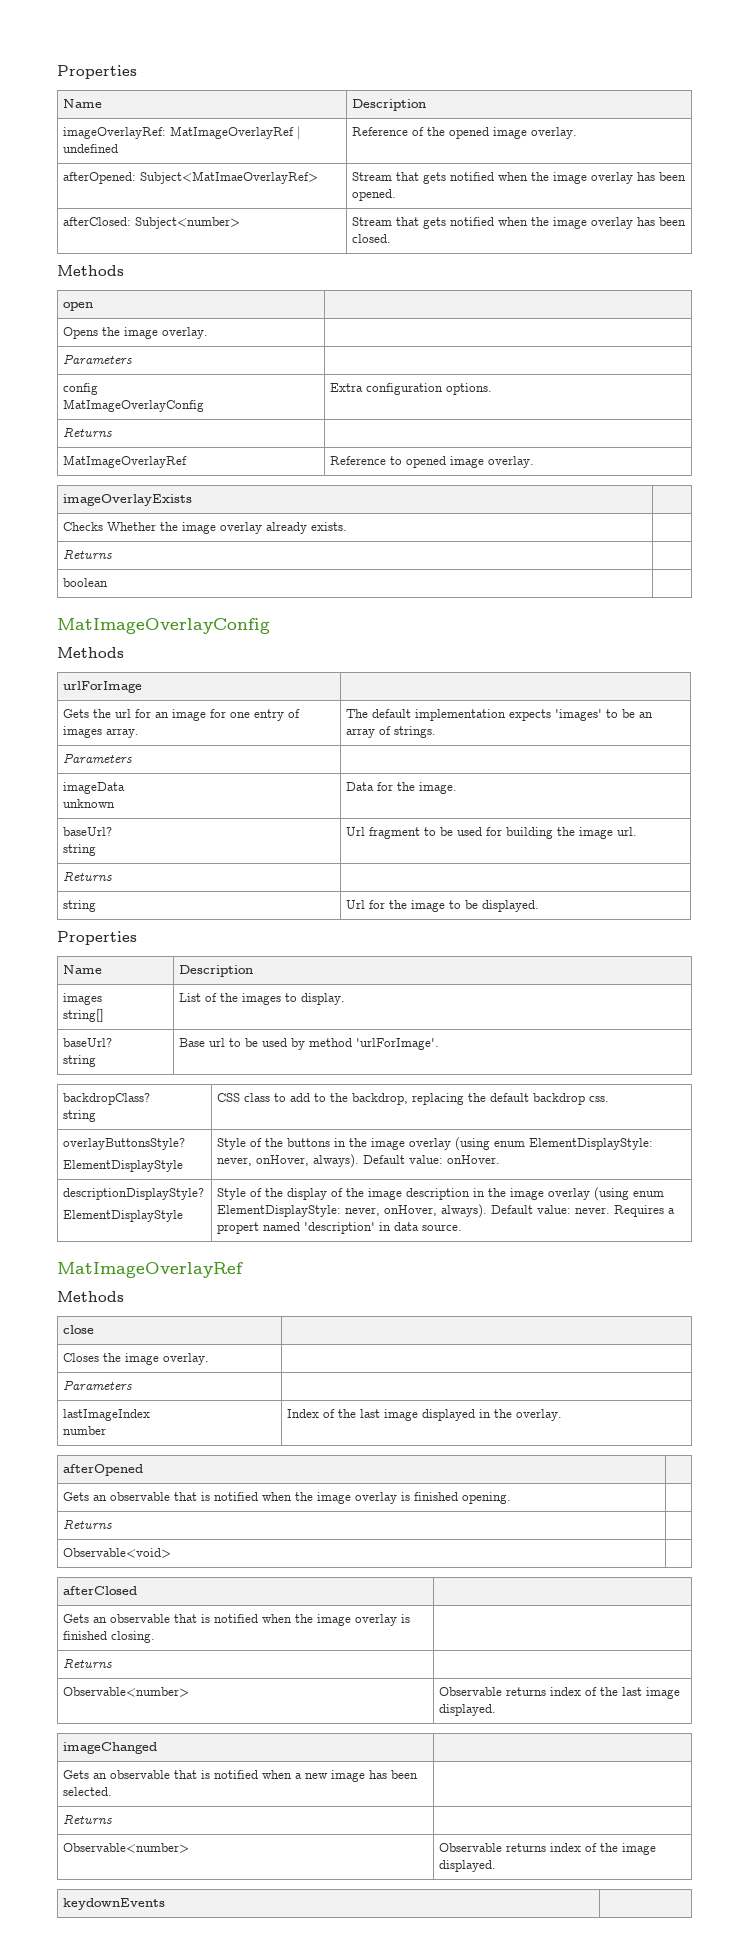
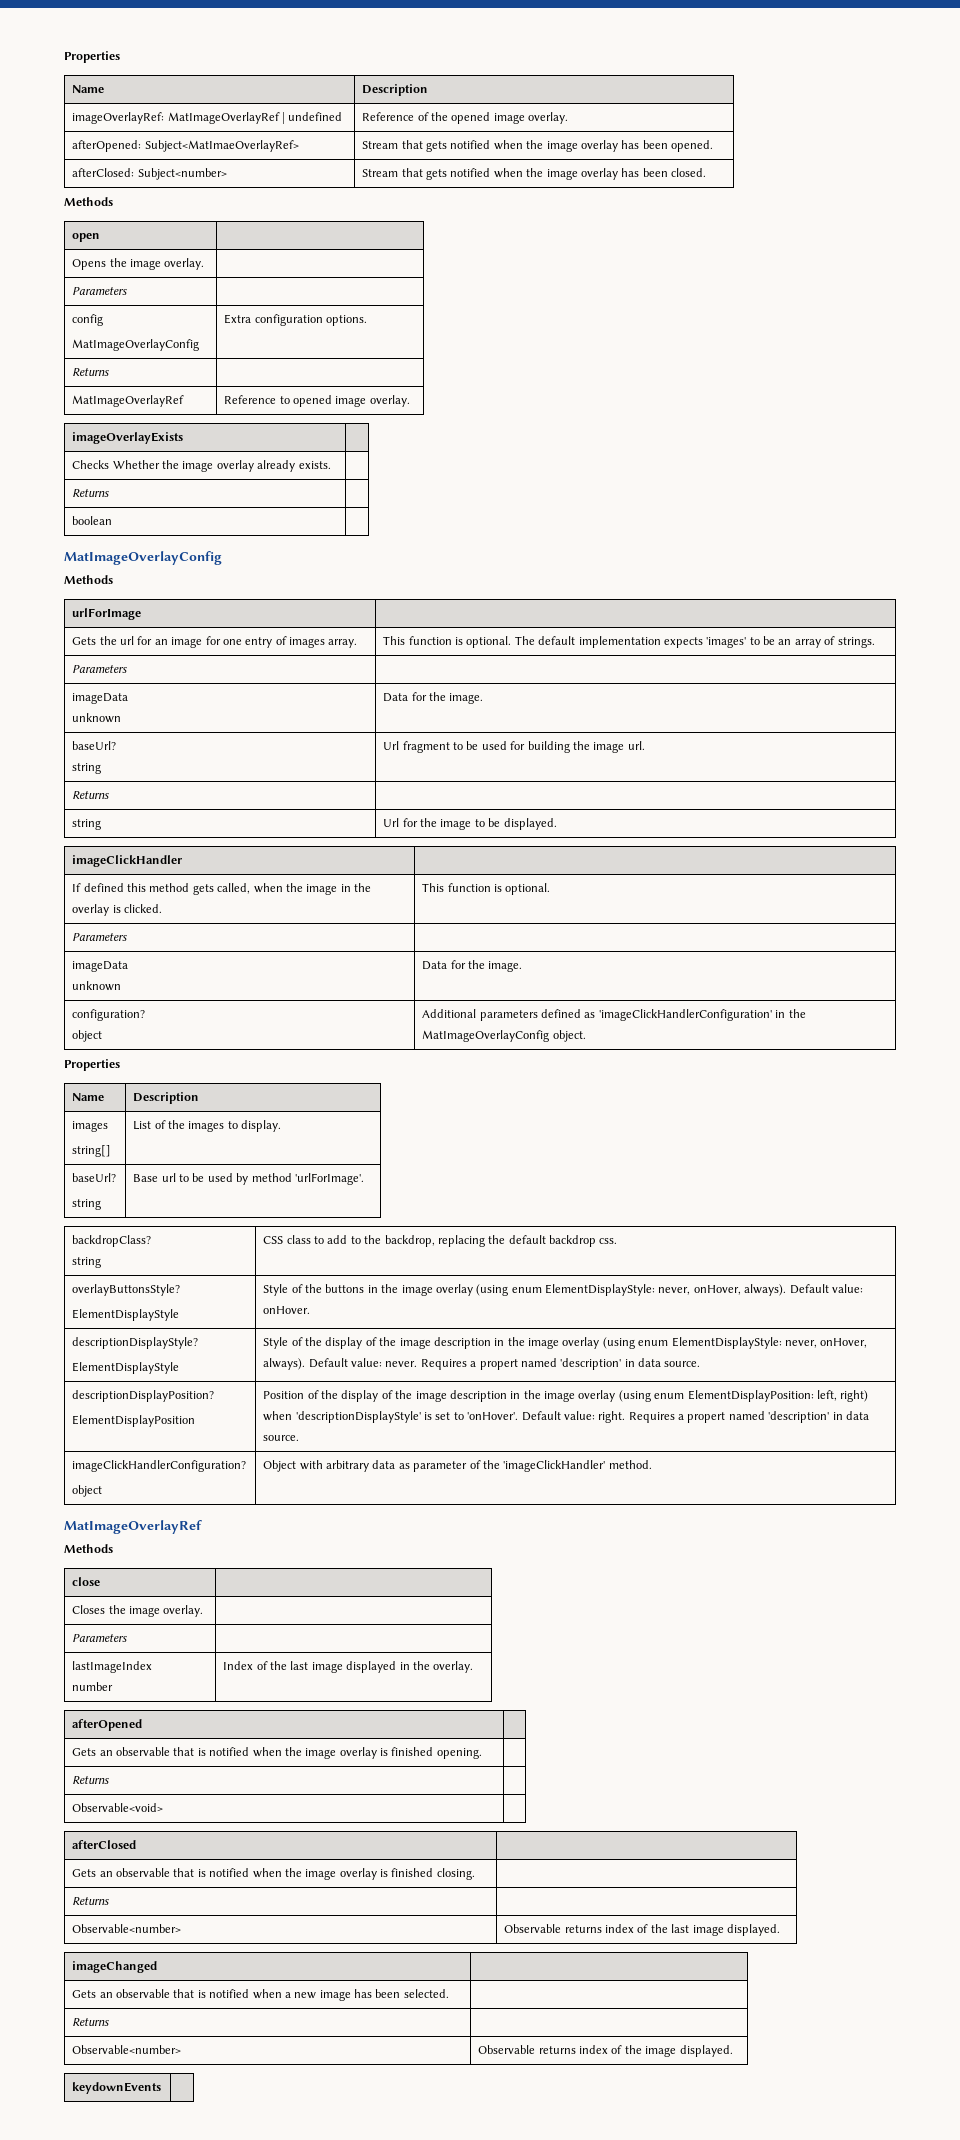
- Gets the url for an image for one entry of images array. | The default implementation expects 'images' to be an array of strings.
+ Gets the url for an image for one entry of images array. | This function is optional. The default implementation expects 'images' to be an array of strings.
+ imageClickHandler |
+ If defined this method gets called, when the image in the overlay is clicked. | This function is optional.
+ Parameters |
+ imageData
+ unknown | Data for the image.
+ configuration?
+ object | Additional parameters defined as 'imageClickHandlerConfiguration' in the MatImageOverlayConfig object.
+ descriptionDisplayPosition?
+ ElementDisplayPosition | Position of the display of the image description in the image overlay (using enum ElementDisplayPosition: left, right) when 'descriptionDisplayStyle' is set to 'onHover'. Default value: right. Requires a propert named 'description' in data source.
+ imageClickHandlerConfiguration?
+ object | Object with arbitrary data as parameter of the 'imageClickHandler' method.

